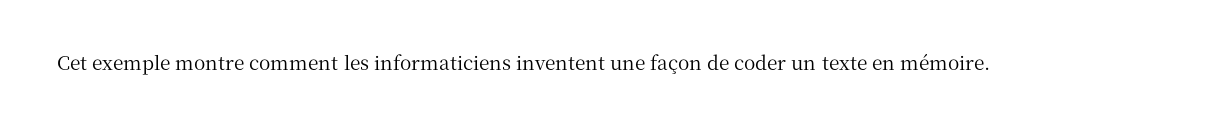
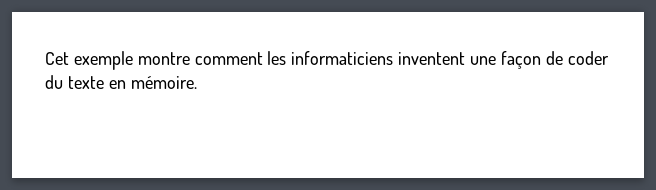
- Cet exemple montre comment les informaticiens inventent une façon de coder un texte en mémoire.
+ Cet exemple montre comment les informaticiens inventent une façon de coder du texte en mémoire.

